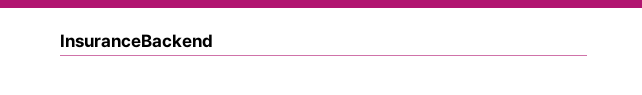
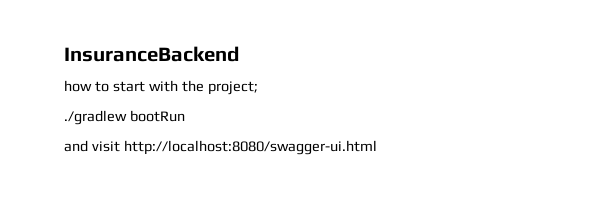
+ how to start with the project;
+ ./gradlew bootRun
+ and visit http://localhost:8080/swagger-ui.html

